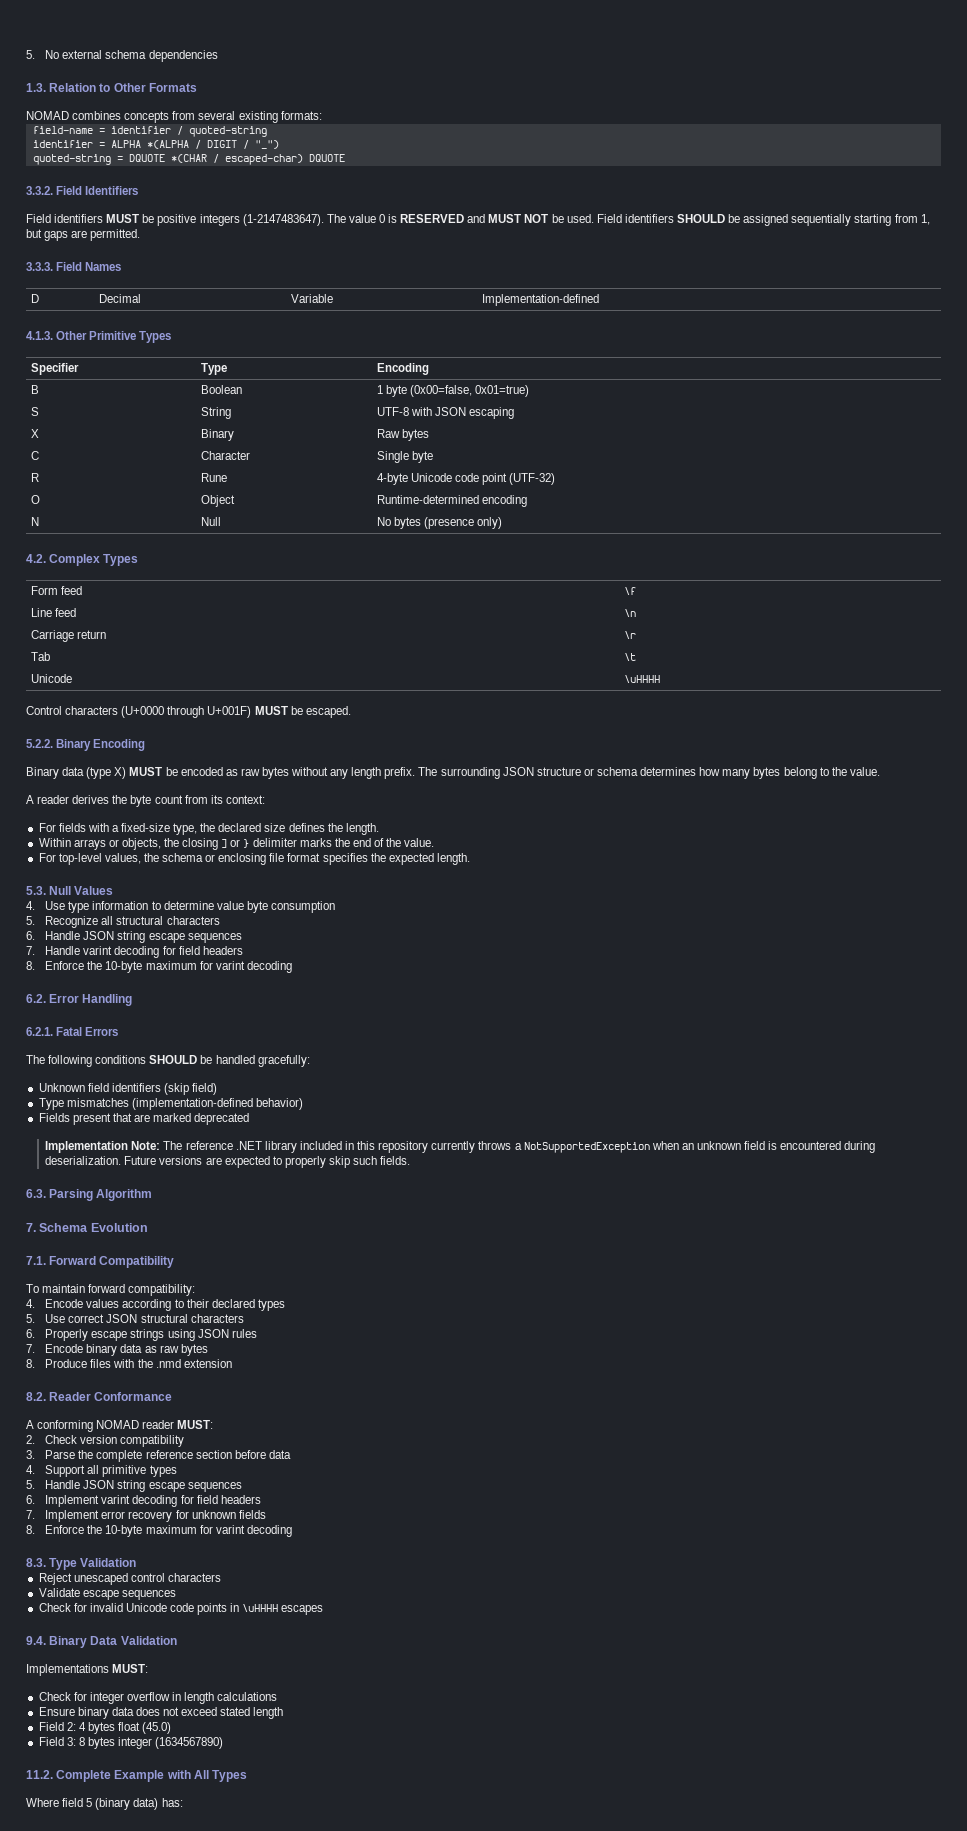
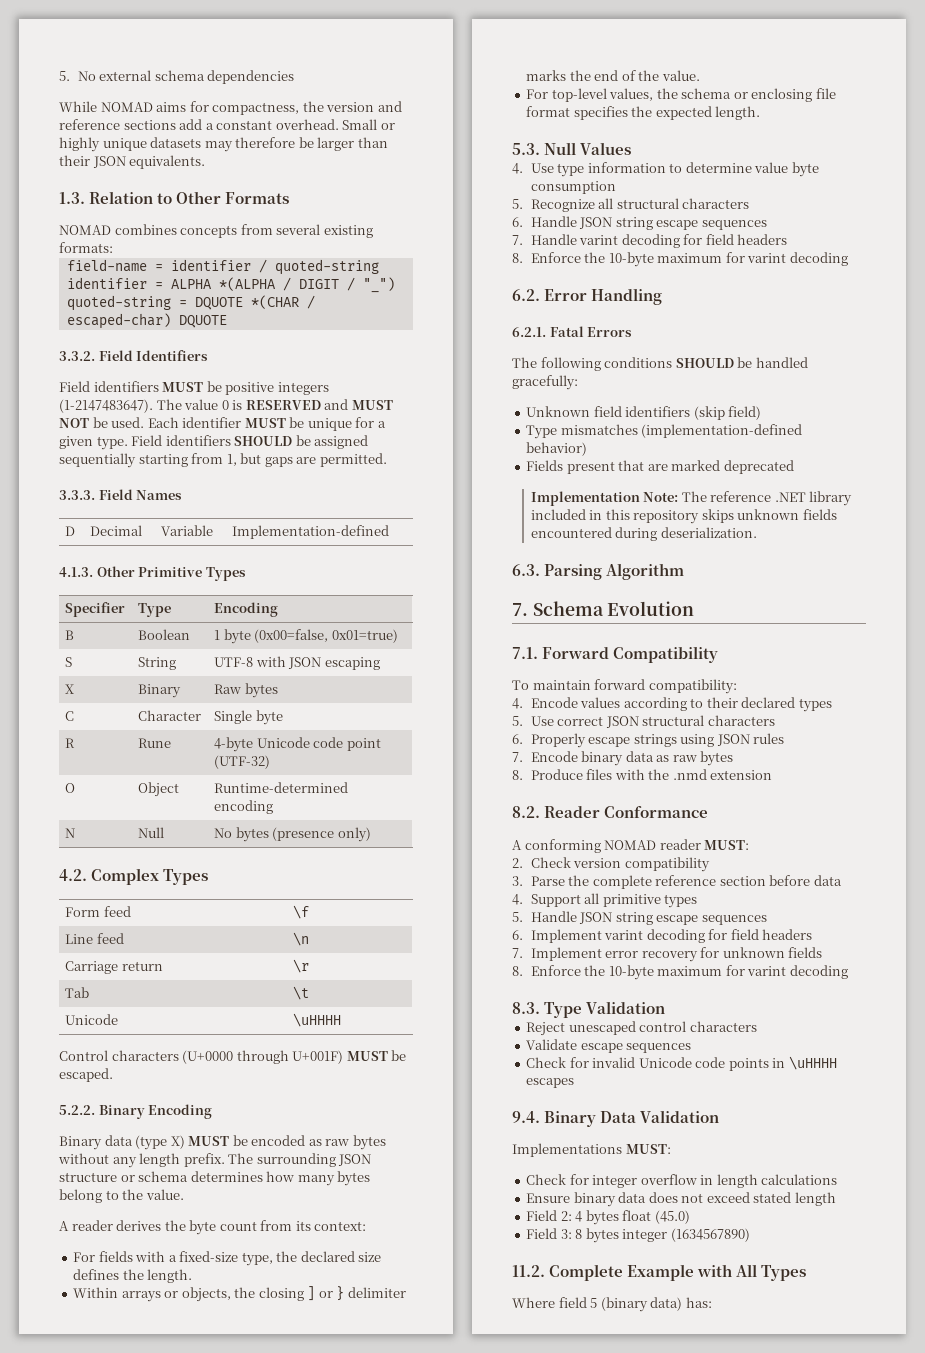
+ While NOMAD aims for compactness, the version and reference sections add a constant overhead. Small or highly unique datasets may therefore be larger than their JSON equivalents.
+ Each identifier MUST be unique for a given type.
- Implementation Note: The reference .NET library included in this repository currently throws a NotSupportedException when an unknown field is encountered during deserialization. Future versions are expected to properly skip such fields.
+ Implementation Note: The reference .NET library included in this repository skips unknown fields encountered during deserialization.

